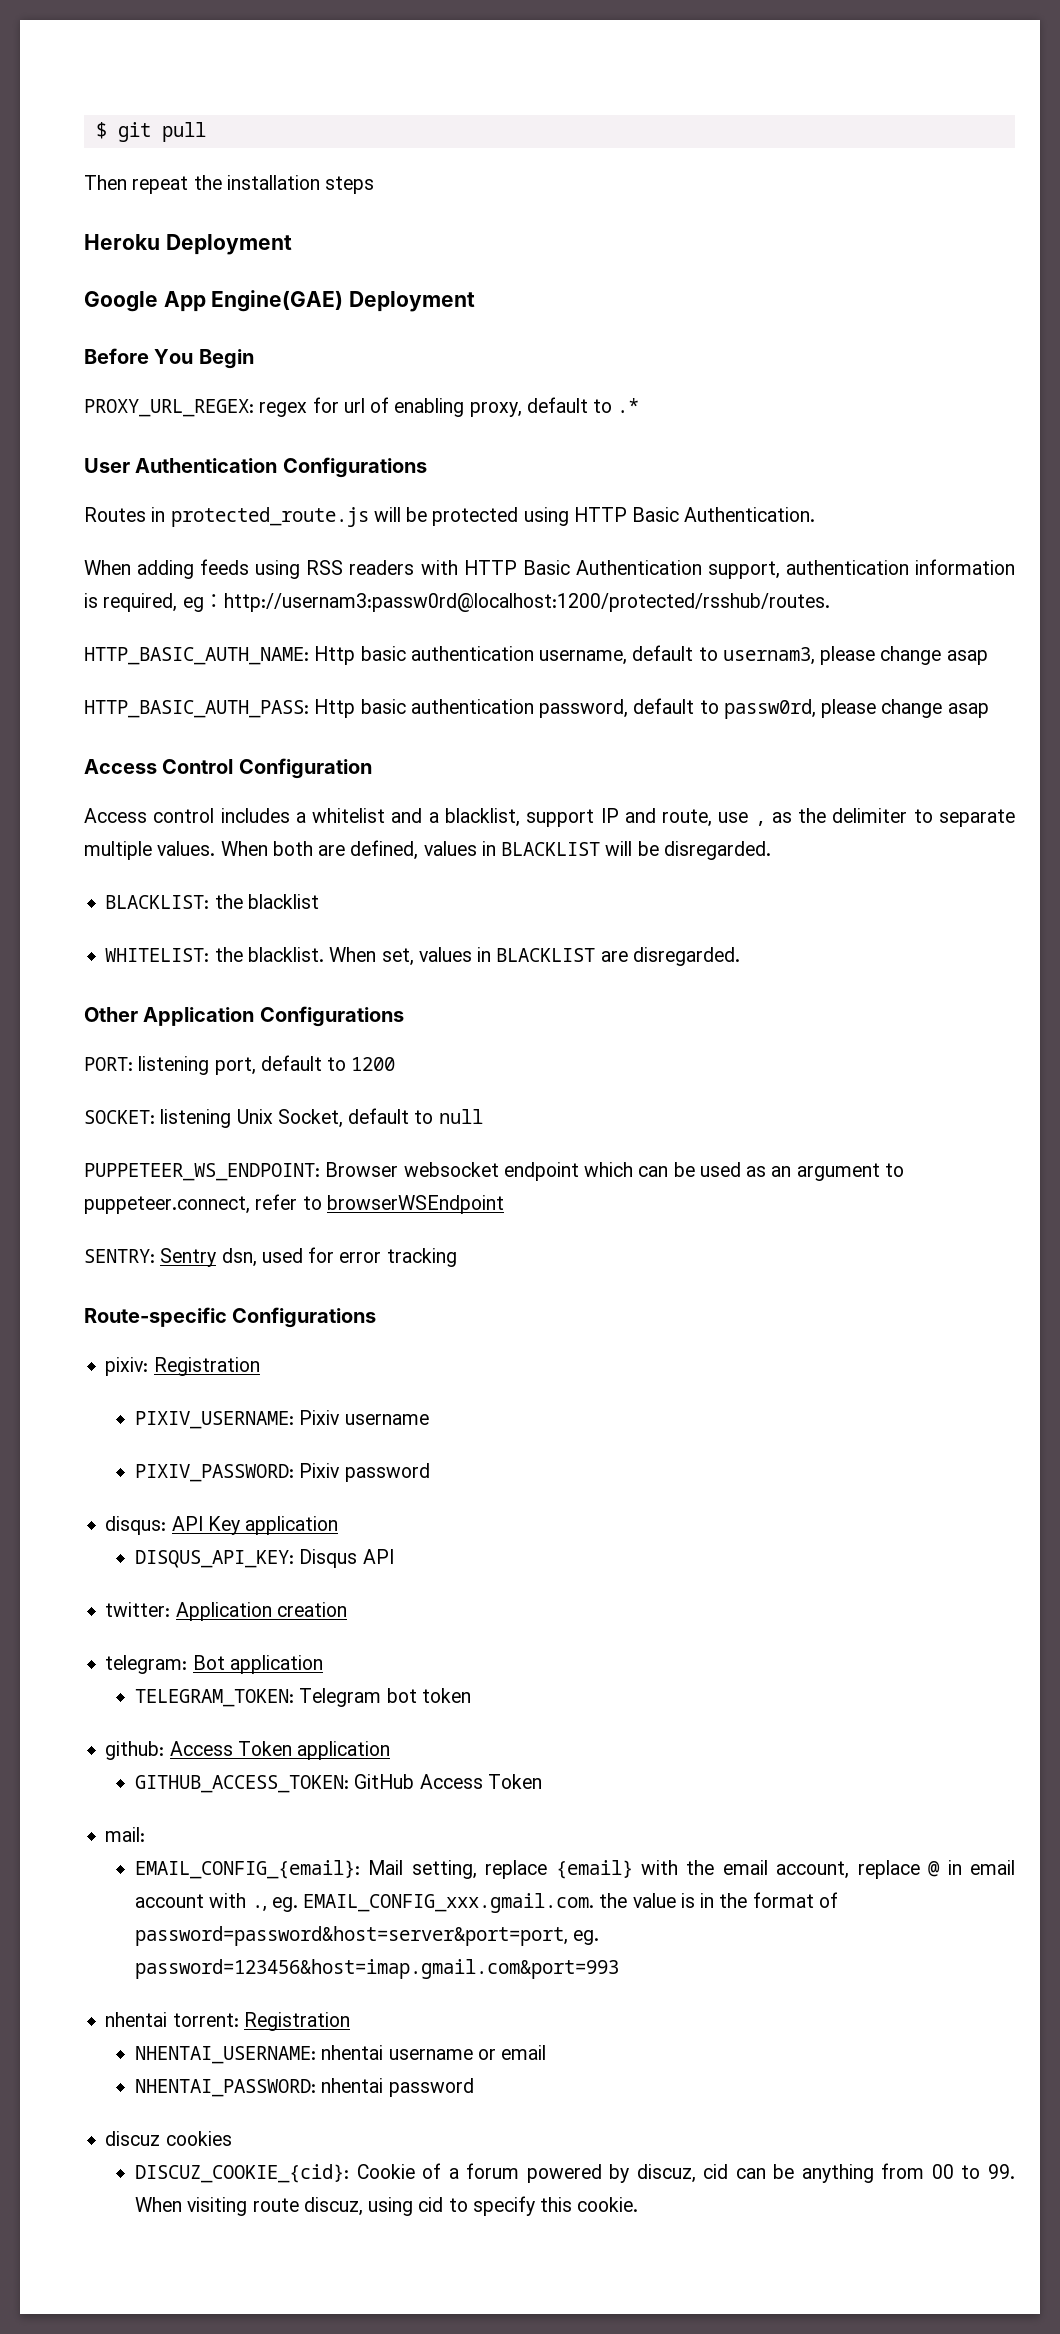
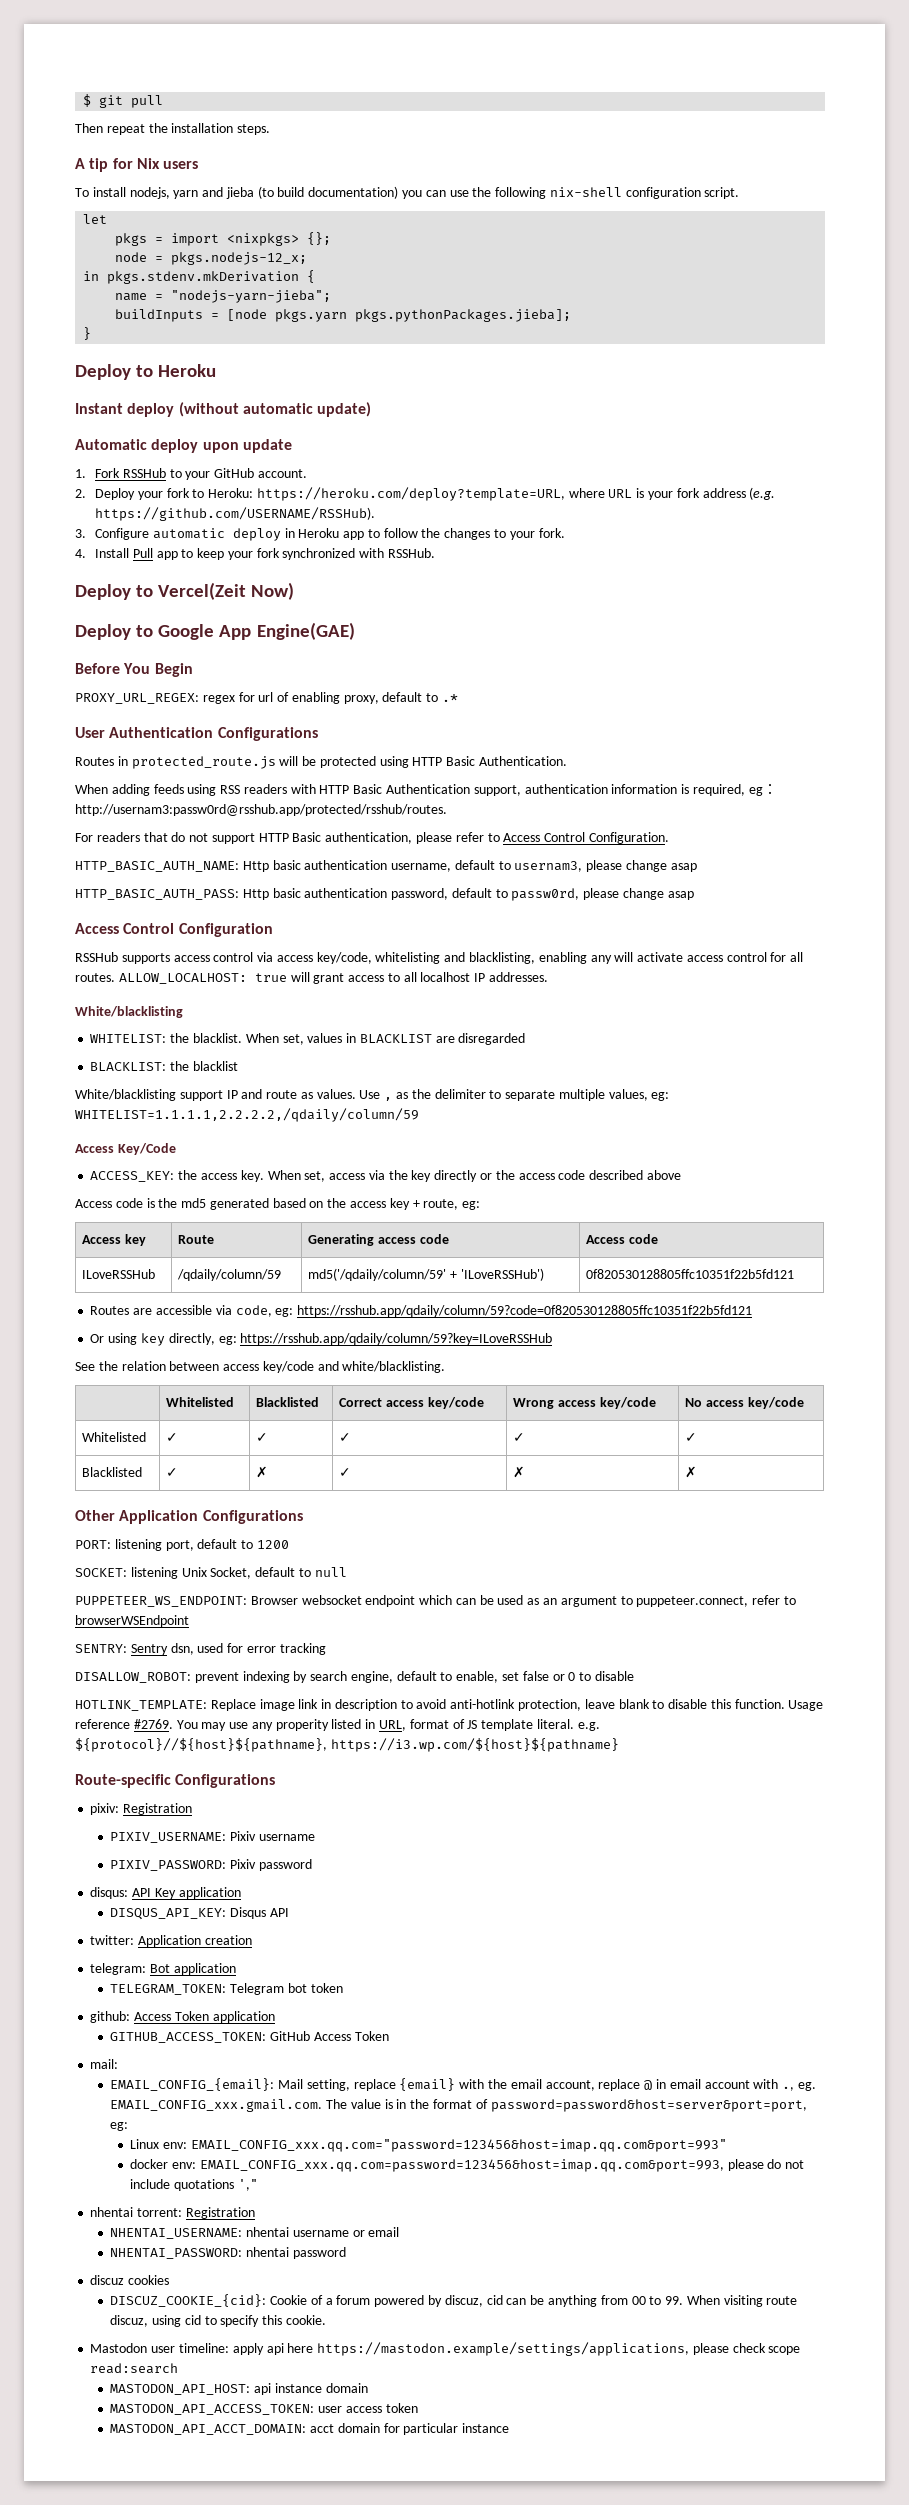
- Then repeat the installation steps
- Heroku Deployment
- Google App Engine(GAE) Deployment
+ Then repeat the installation steps.
+ A tip for Nix users
+ To install nodejs, yarn and jieba (to build documentation) you can use the following nix-shell configuration script.
+ let
+ pkgs = import <nixpkgs> {};
+ node = pkgs.nodejs-12_x;
+ in pkgs.stdenv.mkDerivation {
+ name = "nodejs-yarn-jieba";
+ buildInputs = [node pkgs.yarn pkgs.pythonPackages.jieba];
+ }
+ Deploy to Heroku
+ Instant deploy (without automatic update)
+ Automatic deploy upon update
+ 1. Fork RSSHub to your GitHub account.
+ 2. Deploy your fork to Heroku: https://heroku.com/deploy?template=URL, where URL is your fork address (e.g. https://github.com/USERNAME/RSSHub).
+ 3. Configure automatic deploy in Heroku app to follow the changes to your fork.
+ 4. Install Pull app to keep your fork synchronized with RSSHub.
+ Deploy to Vercel(Zeit Now)
+ Deploy to Google App Engine(GAE)
- When adding feeds using RSS readers with HTTP Basic Authentication support, authentication information is required, eg：http://usernam3:passw0rd@localhost:1200/protected/rsshub/routes.
+ When adding feeds using RSS readers with HTTP Basic Authentication support, authentication information is required, eg：http://usernam3:passw0rd@rsshub.app/protected/rsshub/routes.
+ For readers that do not support HTTP Basic authentication, please refer to Access Control Configuration.
- Access control includes a whitelist and a blacklist, support IP and route, use , as the delimiter to separate multiple values. When both are defined, values in BLACKLIST will be disregarded.
- BLACKLIST: the blacklist
+ RSSHub supports access control via access key/code, whitelisting and blacklisting, enabling any will activate access control for all routes. ALLOW_LOCALHOST: true will grant access to all localhost IP addresses.
+ White/blacklisting
- When set, values in BLACKLIST are disregarded.
+ When set, values in BLACKLIST are disregarded
+ BLACKLIST: the blacklist
+ White/blacklisting support IP and route as values. Use , as the delimiter to separate multiple values, eg: WHITELIST=1.1.1.1,2.2.2.2,/qdaily/column/59
+ Access Key/Code
+ ACCESS_KEY: the access key. When set, access via the key directly or the access code described above
+ Access code is the md5 generated based on the access key + route, eg:
+ Access key | Route | Generating access code | Access code
+ ILoveRSSHub | /qdaily/column/59 | md5('/qdaily/column/59' + 'ILoveRSSHub') | 0f820530128805ffc10351f22b5fd121
+ Routes are accessible via code, eg: https://rsshub.app/qdaily/column/59?code=0f820530128805ffc10351f22b5fd121
+ Or using key directly, eg: https://rsshub.app/qdaily/column/59?key=ILoveRSSHub
+ See the relation between access key/code and white/blacklisting.
+ | Whitelisted | Blacklisted | Correct access key/code | Wrong access key/code | No access key/code
+ Whitelisted | ✓ | ✓ | ✓ | ✓ | ✓
+ Blacklisted | ✓ | ✗ | ✓ | ✗ | ✗
+ DISALLOW_ROBOT: prevent indexing by search engine, default to enable, set false or 0 to disable
+ HOTLINK_TEMPLATE: Replace image link in description to avoid anti-hotlink protection, leave blank to disable this function. Usage reference #2769. You may use any properity listed in URL, format of JS template literal. e.g. ${protocol}//${host}${pathname}, https://i3.wp.com/${host}${pathname}
- EMAIL_CONFIG_{email}: Mail setting, replace {email} with the email account, replace @ in email account with ., eg. EMAIL_CONFIG_xxx.gmail.com. the value is in the format of password=password&host=server&port=port, eg. password=123456&host=imap.gmail.com&port=993
+ EMAIL_CONFIG_{email}: Mail setting, replace {email} with the email account, replace @ in email account with ., eg. EMAIL_CONFIG_xxx.gmail.com. The value is in the format of password=password&host=server&port=port, eg:
+ Linux env: EMAIL_CONFIG_xxx.qq.com="password=123456&host=imap.qq.com&port=993"
+ docker env: EMAIL_CONFIG_xxx.qq.com=password=123456&host=imap.qq.com&port=993, please do not include quotations ',"
+ Mastodon user timeline: apply api here https://mastodon.example/settings/applications, please check scope read:search
+ MASTODON_API_HOST: api instance domain
+ MASTODON_API_ACCESS_TOKEN: user access token
+ MASTODON_API_ACCT_DOMAIN: acct domain for particular instance

